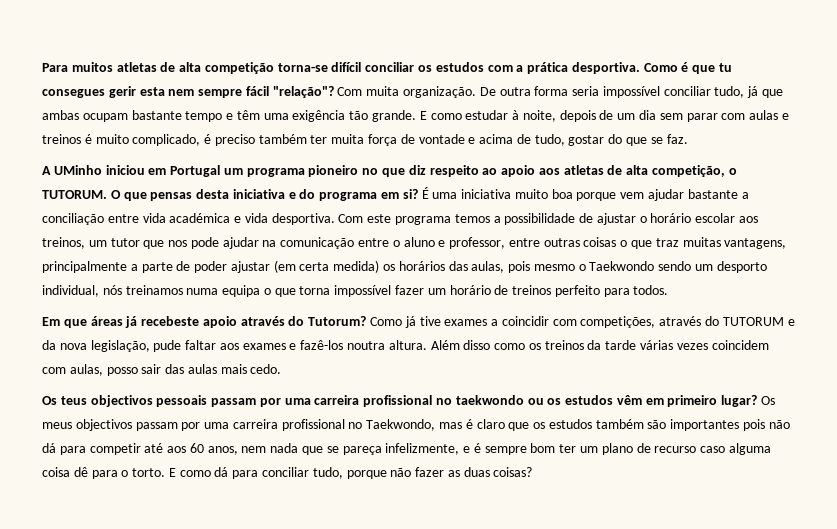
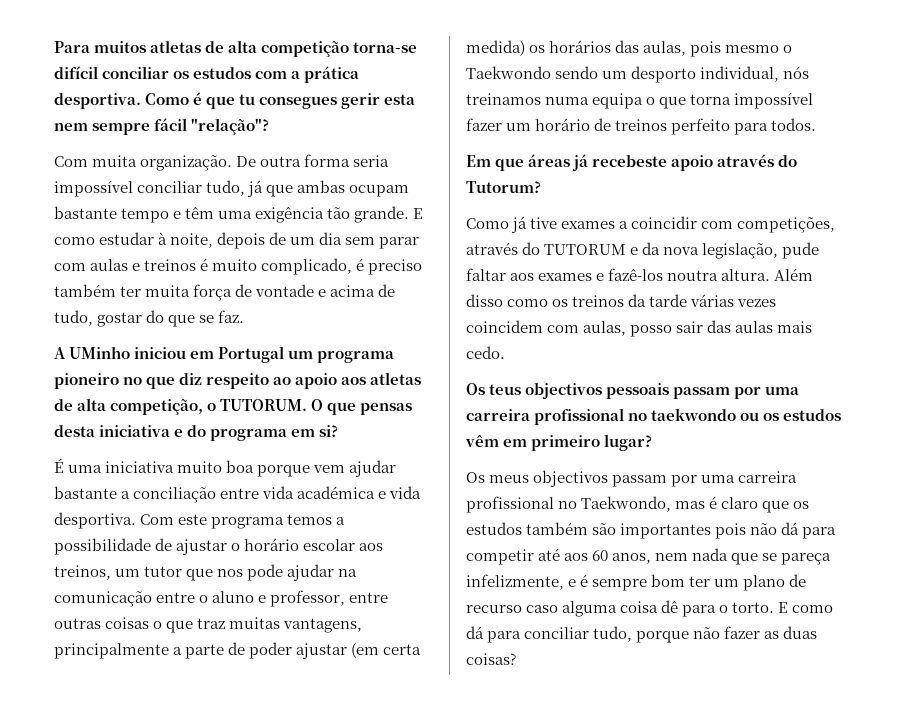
- Como é que tu consegues gerir esta nem sempre fácil "relação"? Com muita organização.
+ Como é que tu consegues gerir esta nem sempre fácil "relação"?
+ Com muita organização.
- O que pensas desta iniciativa e do programa em si? É uma iniciativa muito boa porque vem ajudar bastante a conciliação entre vida académica e vida desportiva.
+ O que pensas desta iniciativa e do programa em si?
+ É uma iniciativa muito boa porque vem ajudar bastante a conciliação entre vida académica e vida desportiva.
- Em que áreas já recebeste apoio através do Tutorum? Como já tive exames a coincidir com competições, através do TUTORUM e da nova legislação, pude faltar aos exames e fazê-los noutra altura.
+ Em que áreas já recebeste apoio através do Tutorum?
+ Como já tive exames a coincidir com competições, através do TUTORUM e da nova legislação, pude faltar aos exames e fazê-los noutra altura.
- Os teus objectivos pessoais passam por uma carreira profissional no taekwondo ou os estudos vêm em primeiro lugar? Os meus objectivos passam por uma carreira profissional no Taekwondo, mas é claro que os estudos também são importantes pois não dá para competir até aos 60 anos, nem nada que se pareça infelizmente, e é sempre bom ter um plano de recurso caso alguma coisa dê para o torto.
+ Os teus objectivos pessoais passam por uma carreira profissional no taekwondo ou os estudos vêm em primeiro lugar?
+ Os meus objectivos passam por uma carreira profissional no Taekwondo, mas é claro que os estudos também são importantes pois não dá para competir até aos 60 anos, nem nada que se pareça infelizmente, e é sempre bom ter um plano de recurso caso alguma coisa dê para o torto.

